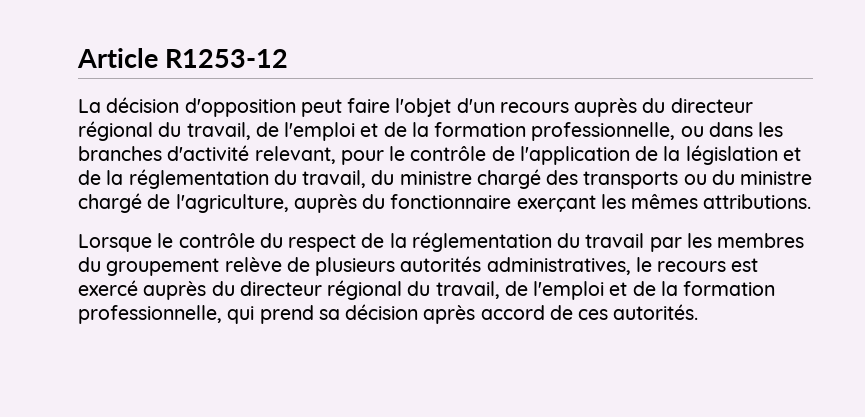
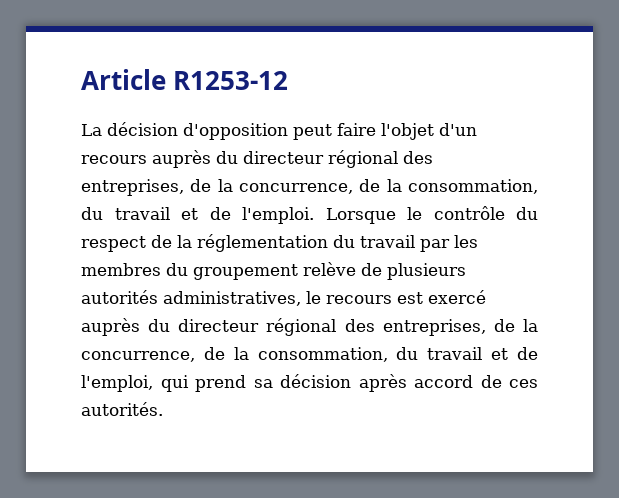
- La décision d'opposition peut faire l'objet d'un recours auprès du directeur régional du travail, de l'emploi et de la formation professionnelle, ou dans les branches d'activité relevant, pour le contrôle de l'application de la législation et de la réglementation du travail, du ministre chargé des transports ou du ministre chargé de l'agriculture, auprès du fonctionnaire exerçant les mêmes attributions.
- Lorsque le contrôle du respect de la réglementation du travail par les membres du groupement relève de plusieurs autorités administratives, le recours est exercé auprès du directeur régional du travail, de l'emploi et de la formation professionnelle, qui prend sa décision après accord de ces autorités.
+ La décision d'opposition peut faire l'objet d'un recours auprès du directeur régional des entreprises, de la concurrence, de la consommation, du travail et de l'emploi. Lorsque le contrôle du respect de la réglementation du travail par les membres du groupement relève de plusieurs autorités administratives, le recours est exercé auprès du directeur régional des entreprises, de la concurrence, de la consommation, du travail et de l'emploi, qui prend sa décision après accord de ces autorités.

